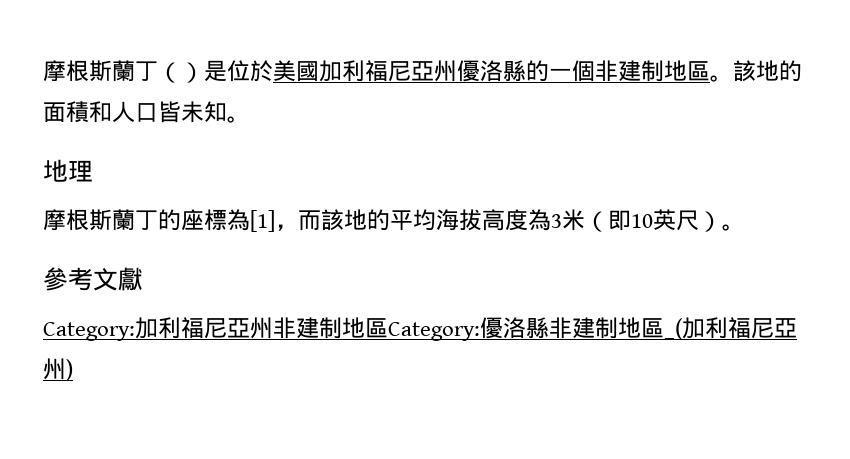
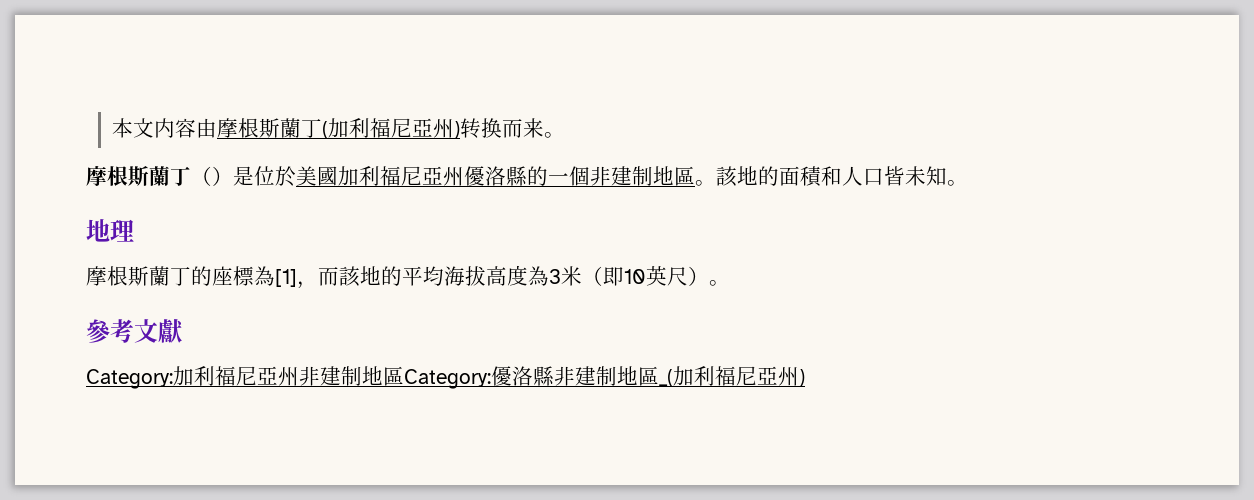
+ 本文内容由摩根斯蘭丁(加利福尼亞州)转换而来。

